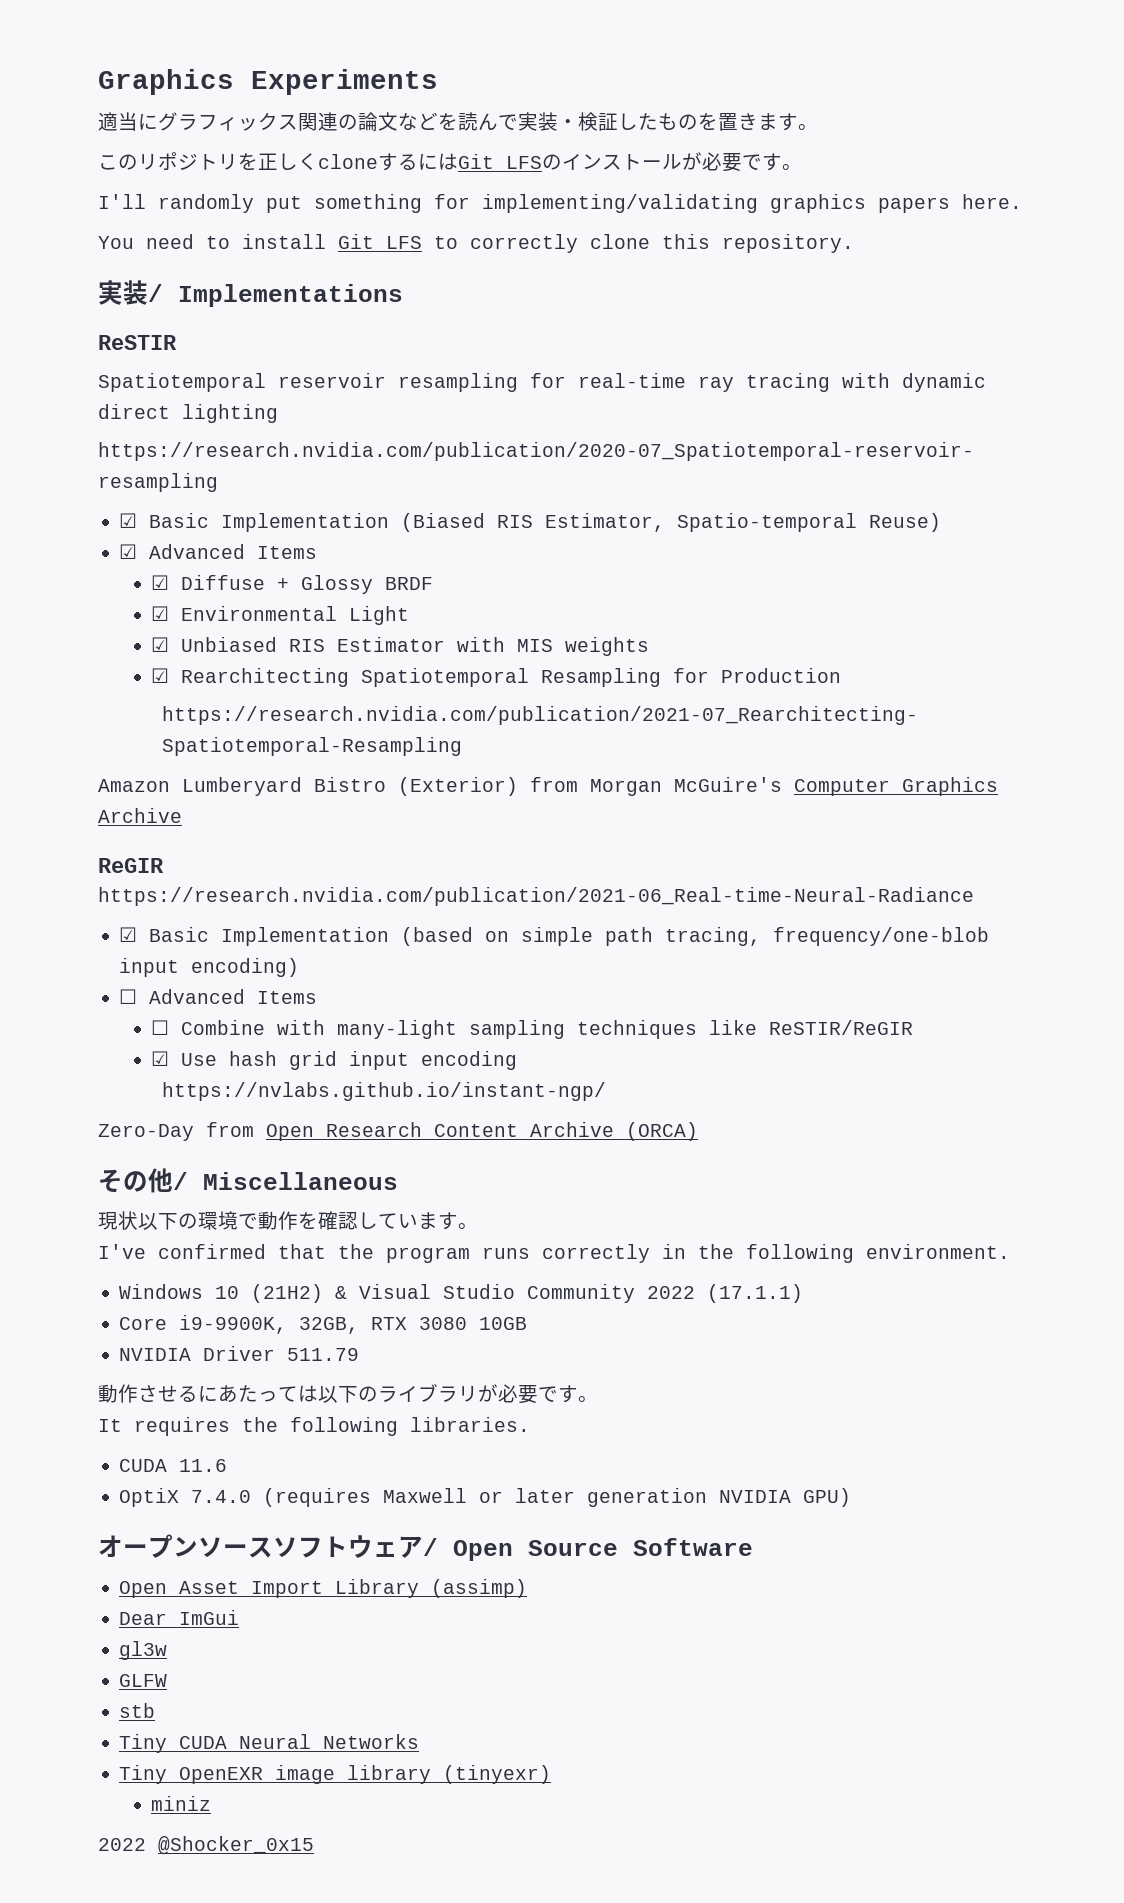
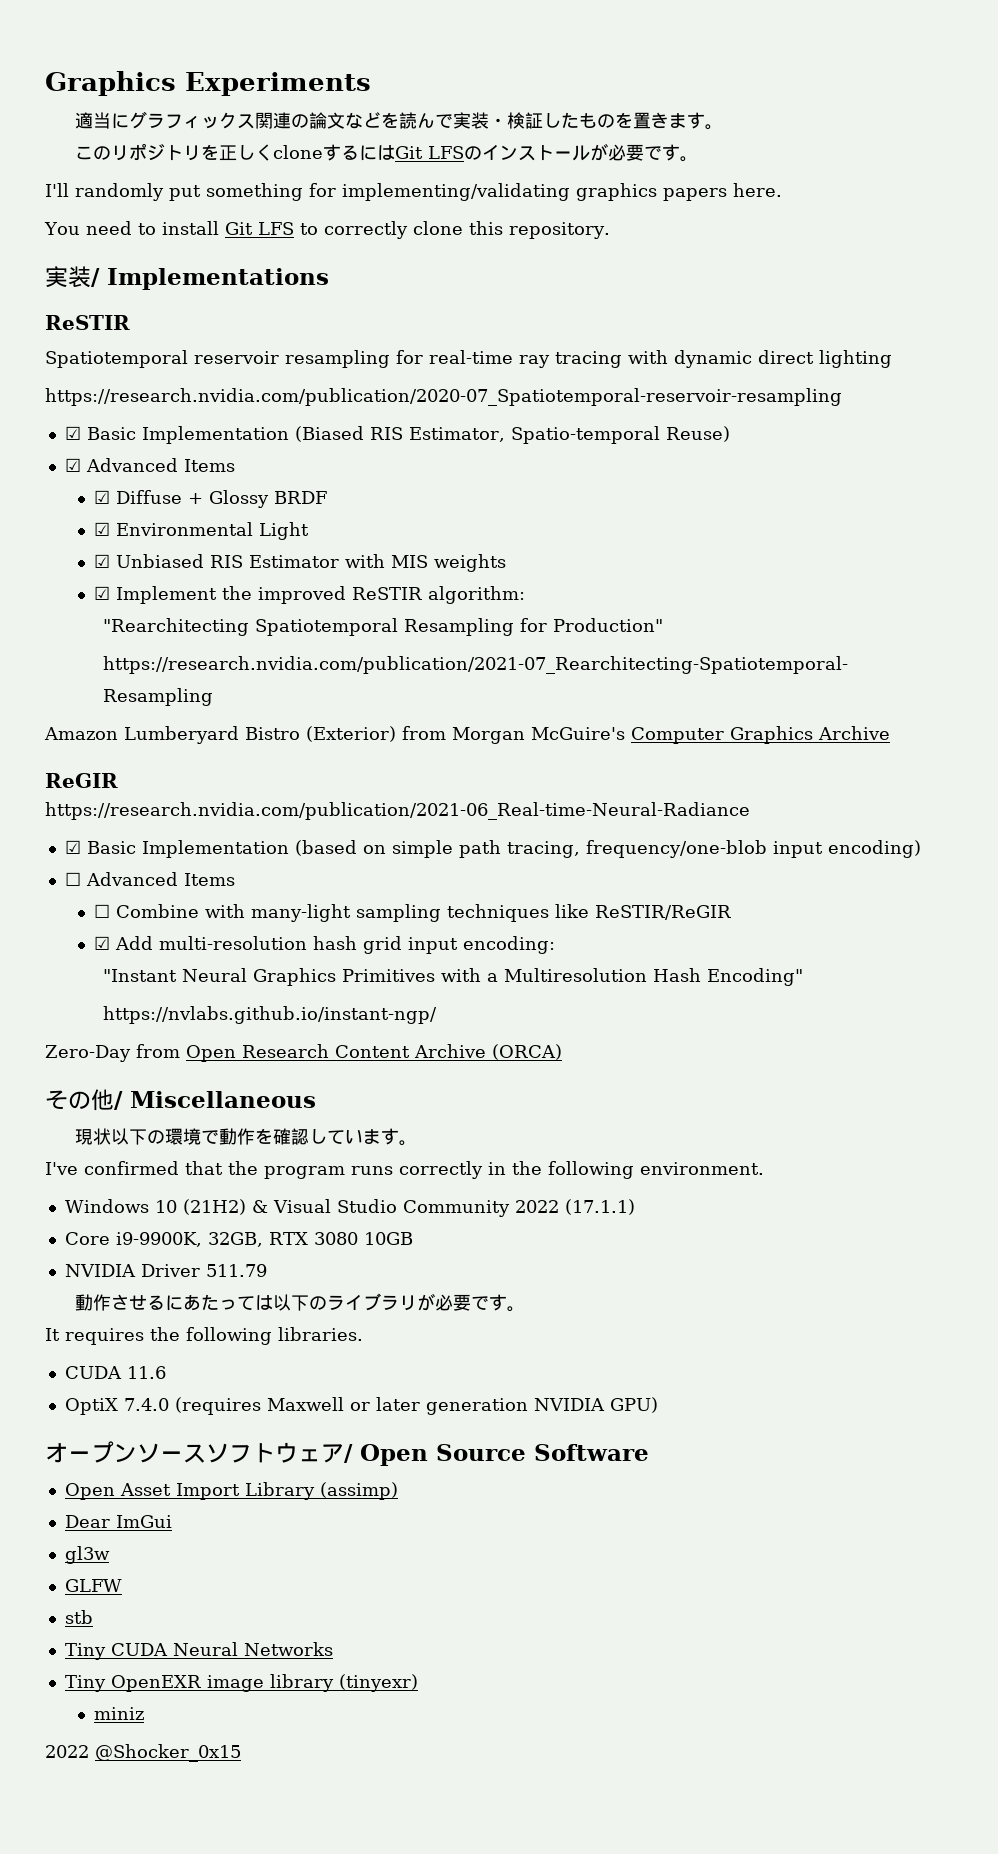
- ☑ Rearchitecting Spatiotemporal Resampling for Production
+ ☑ Implement the improved ReSTIR algorithm:
+ "Rearchitecting Spatiotemporal Resampling for Production"
- ☑ Use hash grid input encoding
+ ☑ Add multi-resolution hash grid input encoding:
+ "Instant Neural Graphics Primitives with a Multiresolution Hash Encoding"

